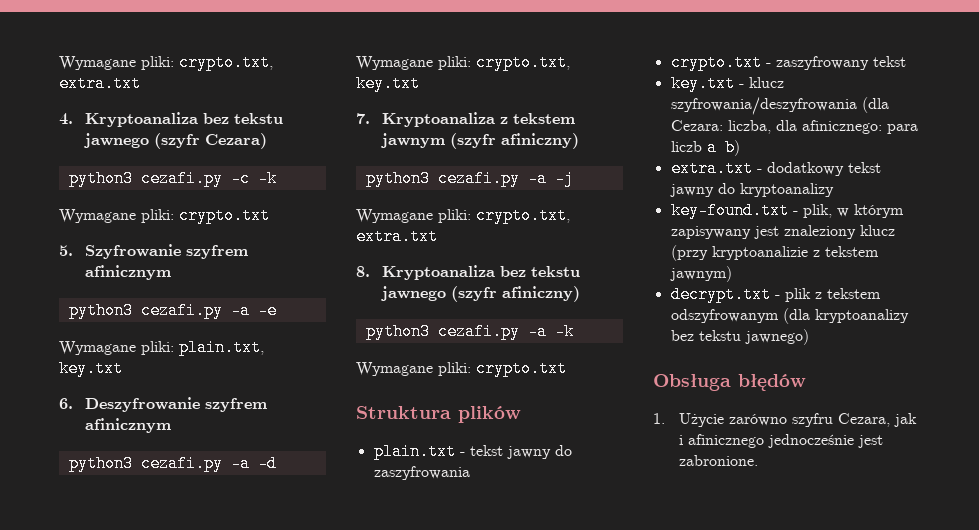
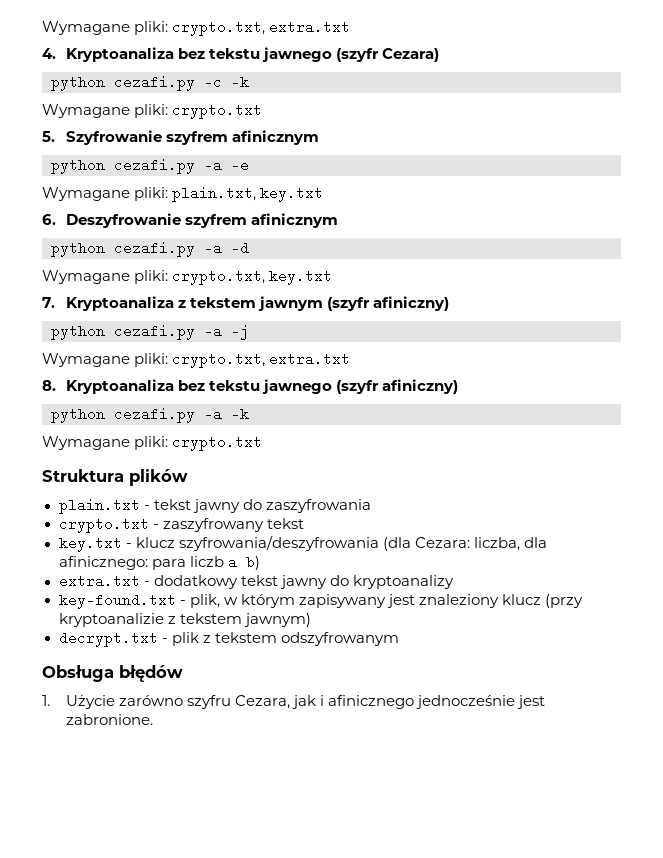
- python3 cezafi.py -c -k
+ python cezafi.py -c -k
- python3 cezafi.py -a -e
+ python cezafi.py -a -e
- python3 cezafi.py -a -d
+ python cezafi.py -a -d
- python3 cezafi.py -a -j
+ python cezafi.py -a -j
- python3 cezafi.py -a -k
+ python cezafi.py -a -k
- decrypt.txt - plik z tekstem odszyfrowanym (dla kryptoanalizy bez tekstu jawnego)
+ decrypt.txt - plik z tekstem odszyfrowanym

